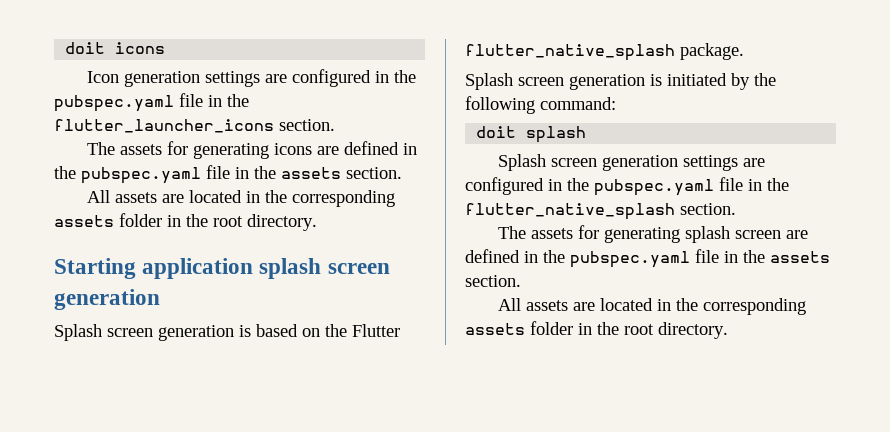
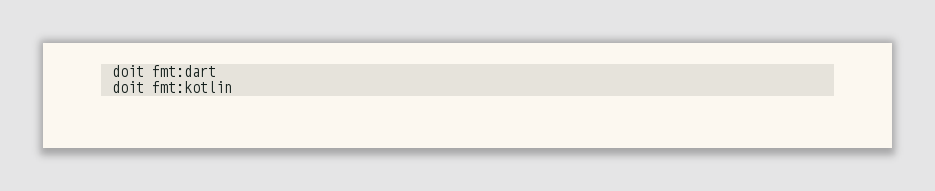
- doit icons
- Icon generation settings are configured in the pubspec.yaml file in the flutter_launcher_icons section.
- The assets for generating icons are defined in the pubspec.yaml file in the assets section.
- All assets are located in the corresponding assets folder in the root directory.
- Starting application splash screen generation
- Splash screen generation is based on the Flutter flutter_native_splash package.
- Splash screen generation is initiated by the following command:
- doit splash
- Splash screen generation settings are configured in the pubspec.yaml file in the flutter_native_splash section.
- The assets for generating splash screen are defined in the pubspec.yaml file in the assets section.
- All assets are located in the corresponding assets folder in the root directory.
+ doit fmt:dart
+ doit fmt:kotlin

